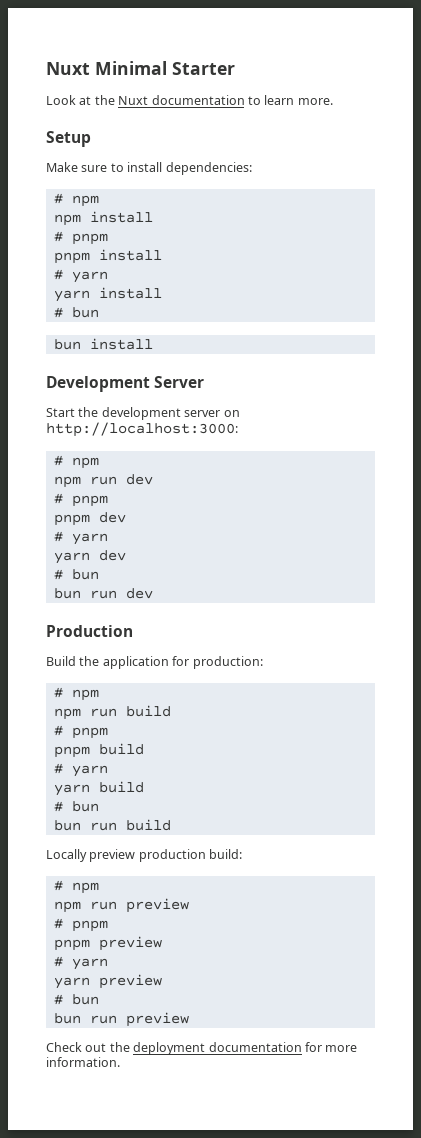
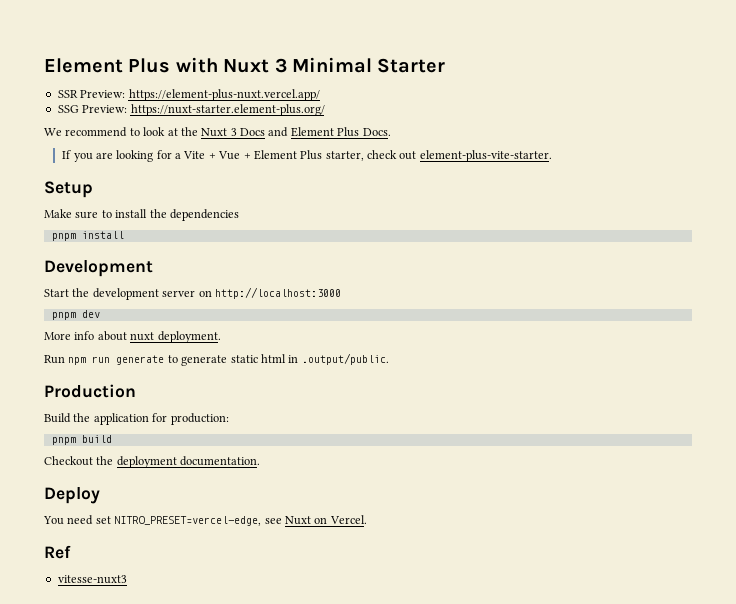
- Nuxt Minimal Starter
- Look at the Nuxt documentation to learn more.
+ Element Plus with Nuxt 3 Minimal Starter
+ SSR Preview: https://element-plus-nuxt.vercel.app/
+ SSG Preview: https://nuxt-starter.element-plus.org/
+ We recommend to look at the Nuxt 3 Docs and Element Plus Docs.
+ If you are looking for a Vite + Vue + Element Plus starter, check out element-plus-vite-starter.
- Make sure to install dependencies:
- # npm
- npm install
- # pnpm
+ Make sure to install the dependencies
  pnpm install
- # yarn
- yarn install
- # bun
- bun install
- Development Server
+ Development
- Start the development server on http://localhost:3000:
- # npm
- npm run dev
- # pnpm
+ Start the development server on http://localhost:3000
  pnpm dev
- # yarn
- yarn dev
- # bun
- bun run dev
+ More info about nuxt deployment.
+ Run npm run generate to generate static html in .output/public.
  Build the application for production:
- # npm
- npm run build
- # pnpm
  pnpm build
- # yarn
- yarn build
- # bun
- bun run build
- Locally preview production build:
- # npm
- npm run preview
- # pnpm
- pnpm preview
- # yarn
- yarn preview
- # bun
- bun run preview
- Check out the deployment documentation for more information.
+ Checkout the deployment documentation.
+ Deploy
+ You need set NITRO_PRESET=vercel-edge, see Nuxt on Vercel.
+ Ref
+ vitesse-nuxt3

